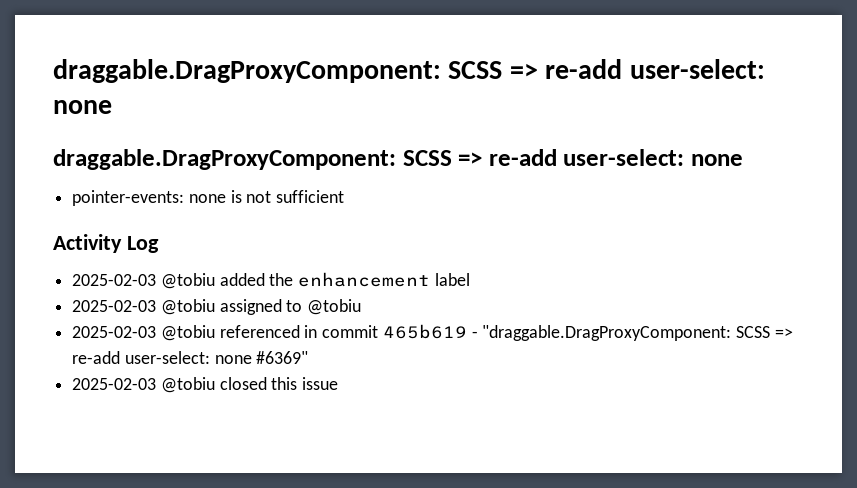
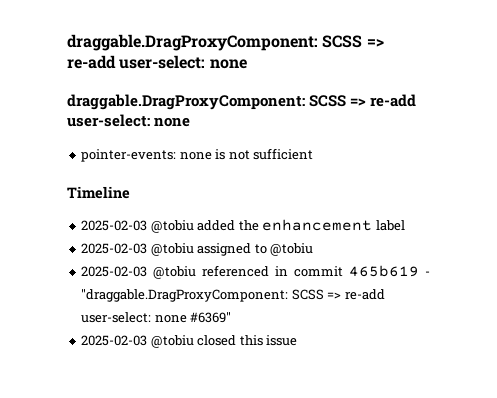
- Activity Log
+ Timeline

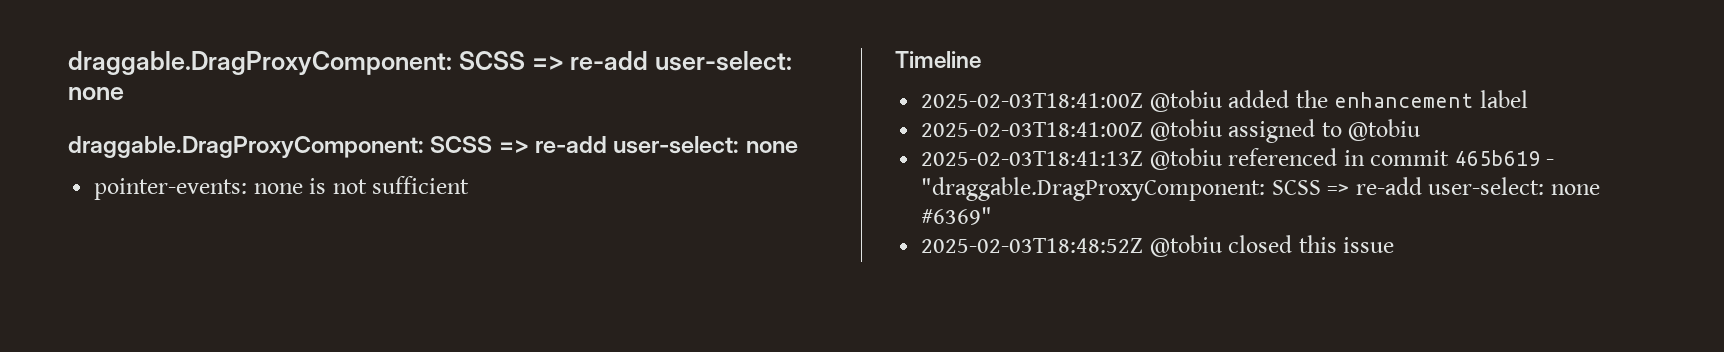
- 2025-02-03 @tobiu added the enhancement label
+ 2025-02-03T18:41:00Z @tobiu added the enhancement label
- 2025-02-03 @tobiu assigned to @tobiu
+ 2025-02-03T18:41:00Z @tobiu assigned to @tobiu
- 2025-02-03 @tobiu referenced in commit 465b619 - "draggable.DragProxyComponent: SCSS => re-add user-select: none #6369"
+ 2025-02-03T18:41:13Z @tobiu referenced in commit 465b619 - "draggable.DragProxyComponent: SCSS => re-add user-select: none #6369"
- 2025-02-03 @tobiu closed this issue
+ 2025-02-03T18:48:52Z @tobiu closed this issue

